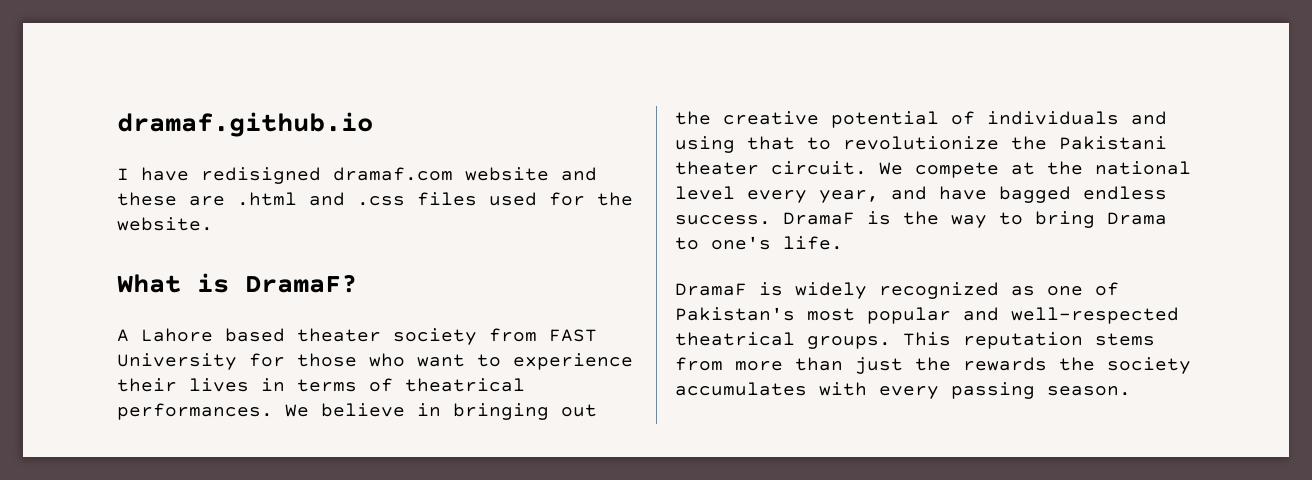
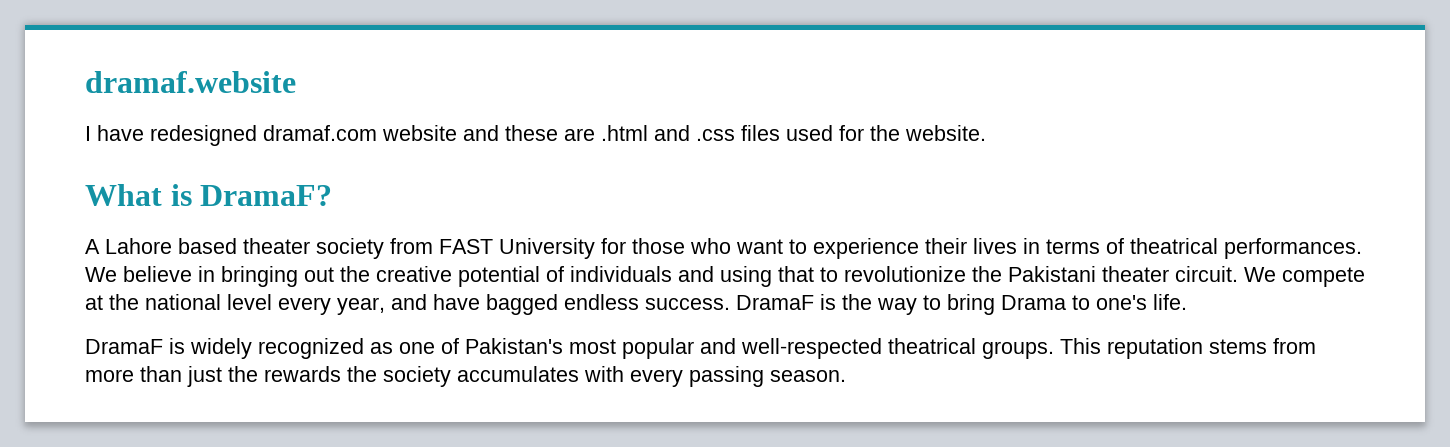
- dramaf.github.io
+ dramaf.website
- I have redisigned dramaf.com website and these are .html and .css files used for the website.
+ I have redesigned dramaf.com website and these are .html and .css files used for the website.

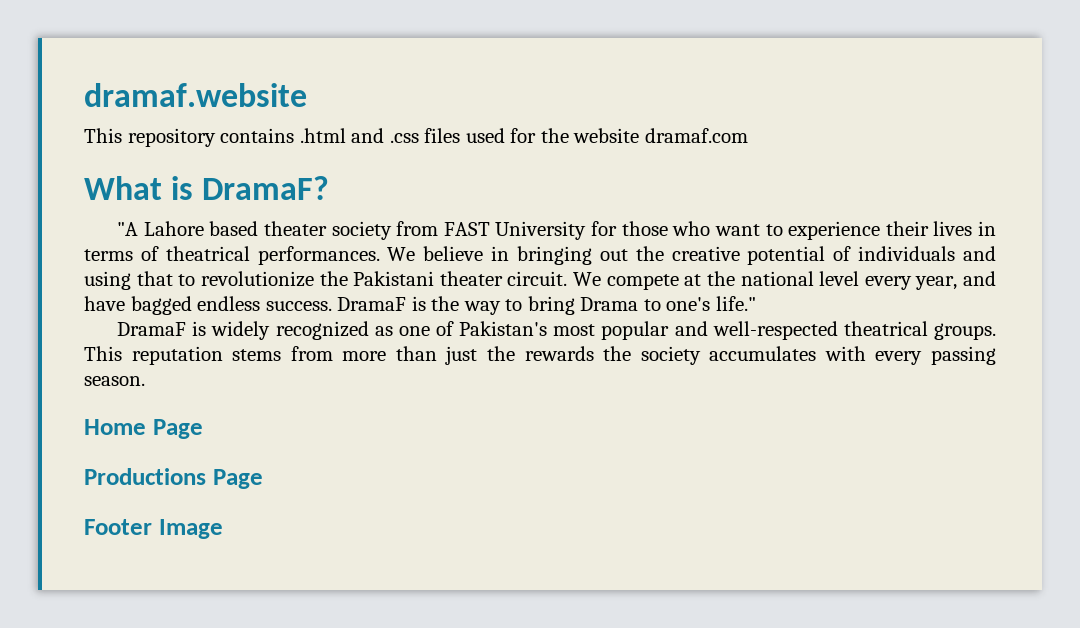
- I have redesigned dramaf.com website and these are .html and .css files used for the website.
+ This repository contains .html and .css files used for the website dramaf.com
- A Lahore based theater society from FAST University for those who want to experience their lives in terms of theatrical performances.
+ "A Lahore based theater society from FAST University for those who want to experience their lives in terms of theatrical performances.
- DramaF is the way to bring Drama to one's life.
+ DramaF is the way to bring Drama to one's life."
+ Home Page
+ Productions Page
+ Footer Image

